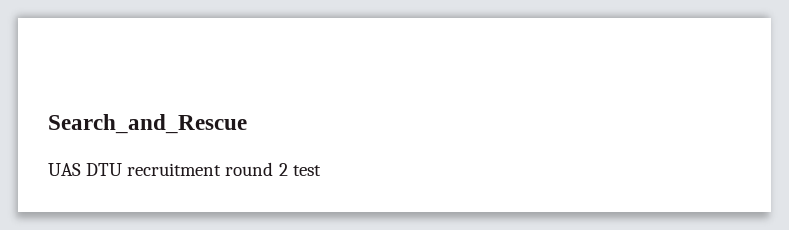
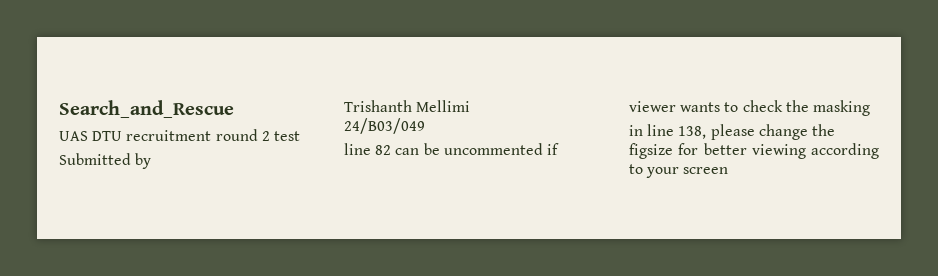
+ Submitted by
+ Trishanth Mellimi
+ 24/B03/049
+ line 82 can be uncommented if viewer wants to check the masking
+ in line 138, please change the figsize for better viewing according to your screen

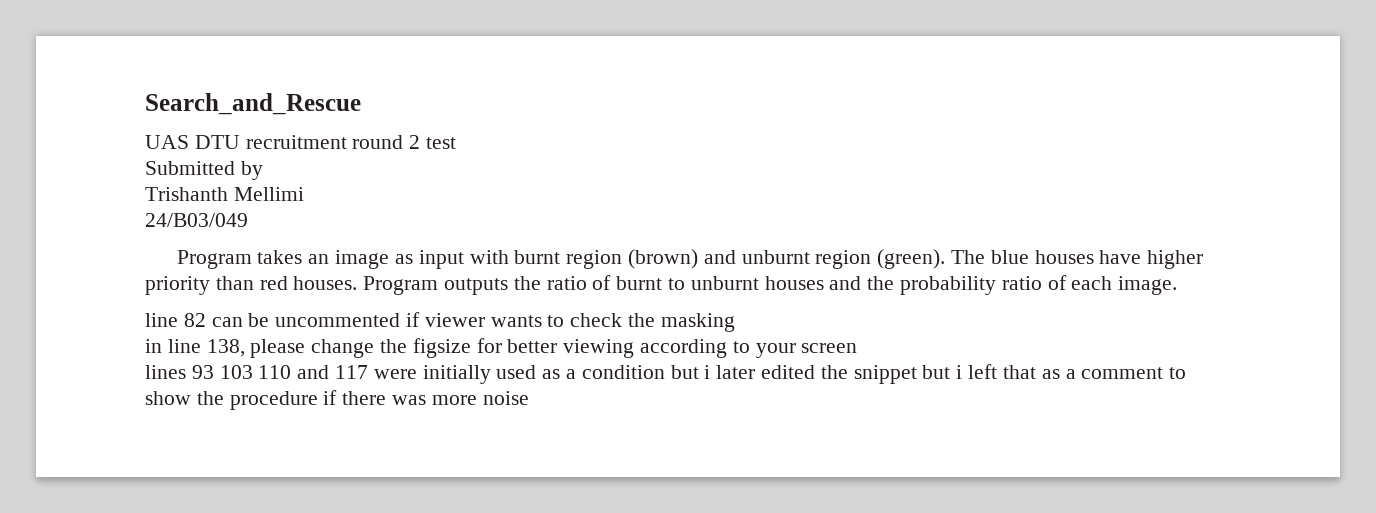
+ Program takes an image as input with burnt region (brown) and unburnt region (green). The blue houses have higher priority than red houses. Program outputs the ratio of burnt to unburnt houses and the probability ratio of each image.
+ lines 93 103 110 and 117 were initially used as a condition but i later edited the snippet but i left that as a comment to show the procedure if there was more noise

